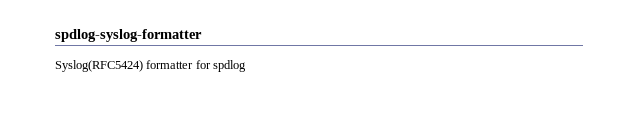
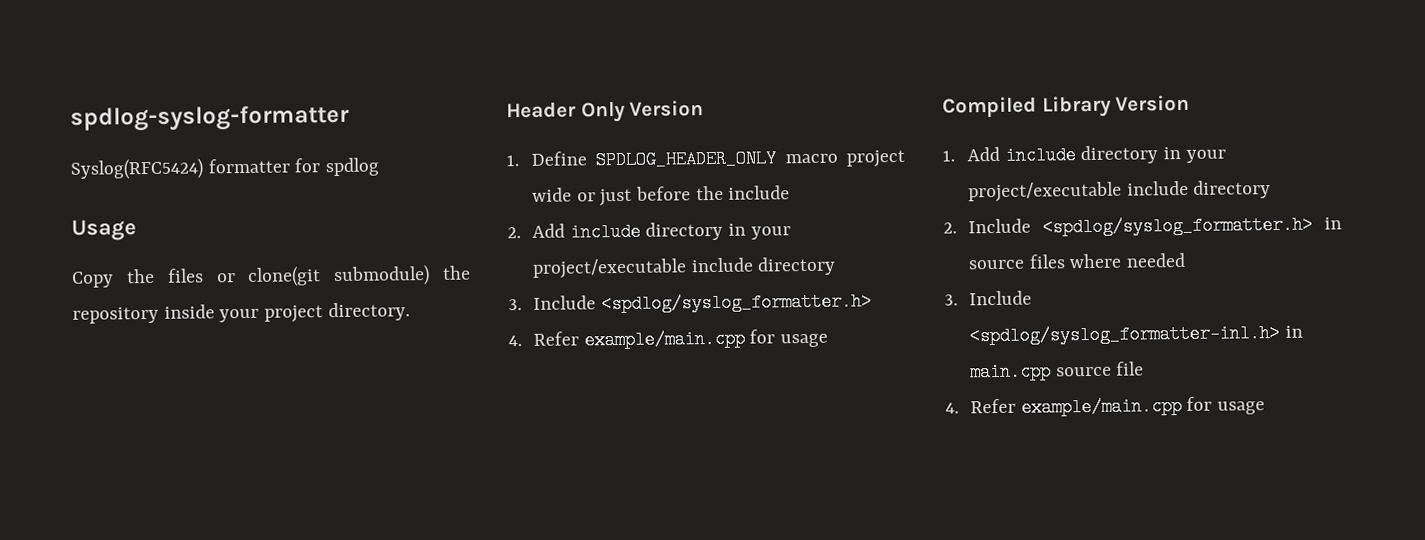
+ Usage
+ Copy the files or clone(git submodule) the repository inside your project directory.
+ Header Only Version
+ 1. Define SPDLOG_HEADER_ONLY macro project wide or just before the include
+ 2. Add include directory in your project/executable include directory
+ 3. Include <spdlog/syslog_formatter.h>
+ 4. Refer example/main.cpp for usage
+ Compiled Library Version
+ 1. Add include directory in your project/executable include directory
+ 2. Include <spdlog/syslog_formatter.h> in source files where needed
+ 3. Include <spdlog/syslog_formatter-inl.h> in main.cpp source file
+ 4. Refer example/main.cpp for usage

